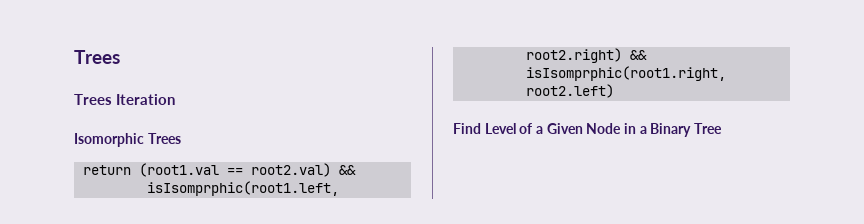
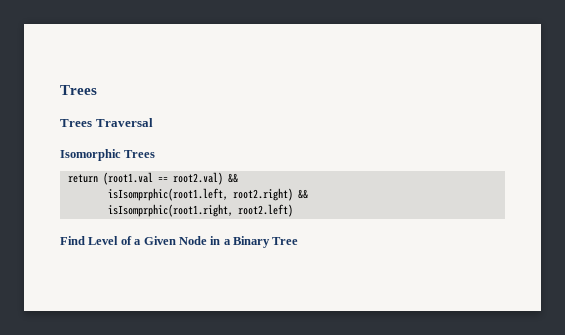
- Trees Iteration
+ Trees Traversal

